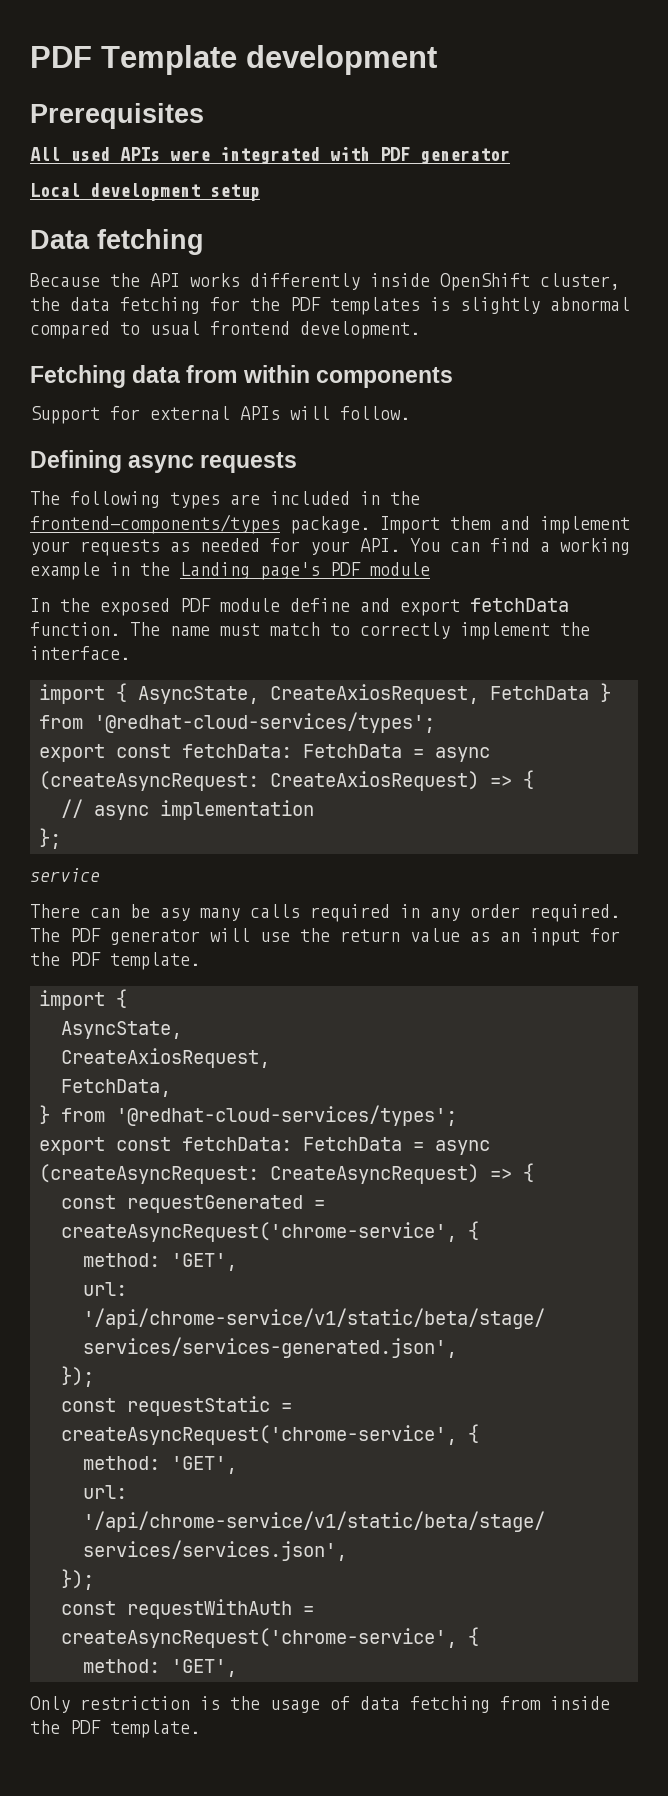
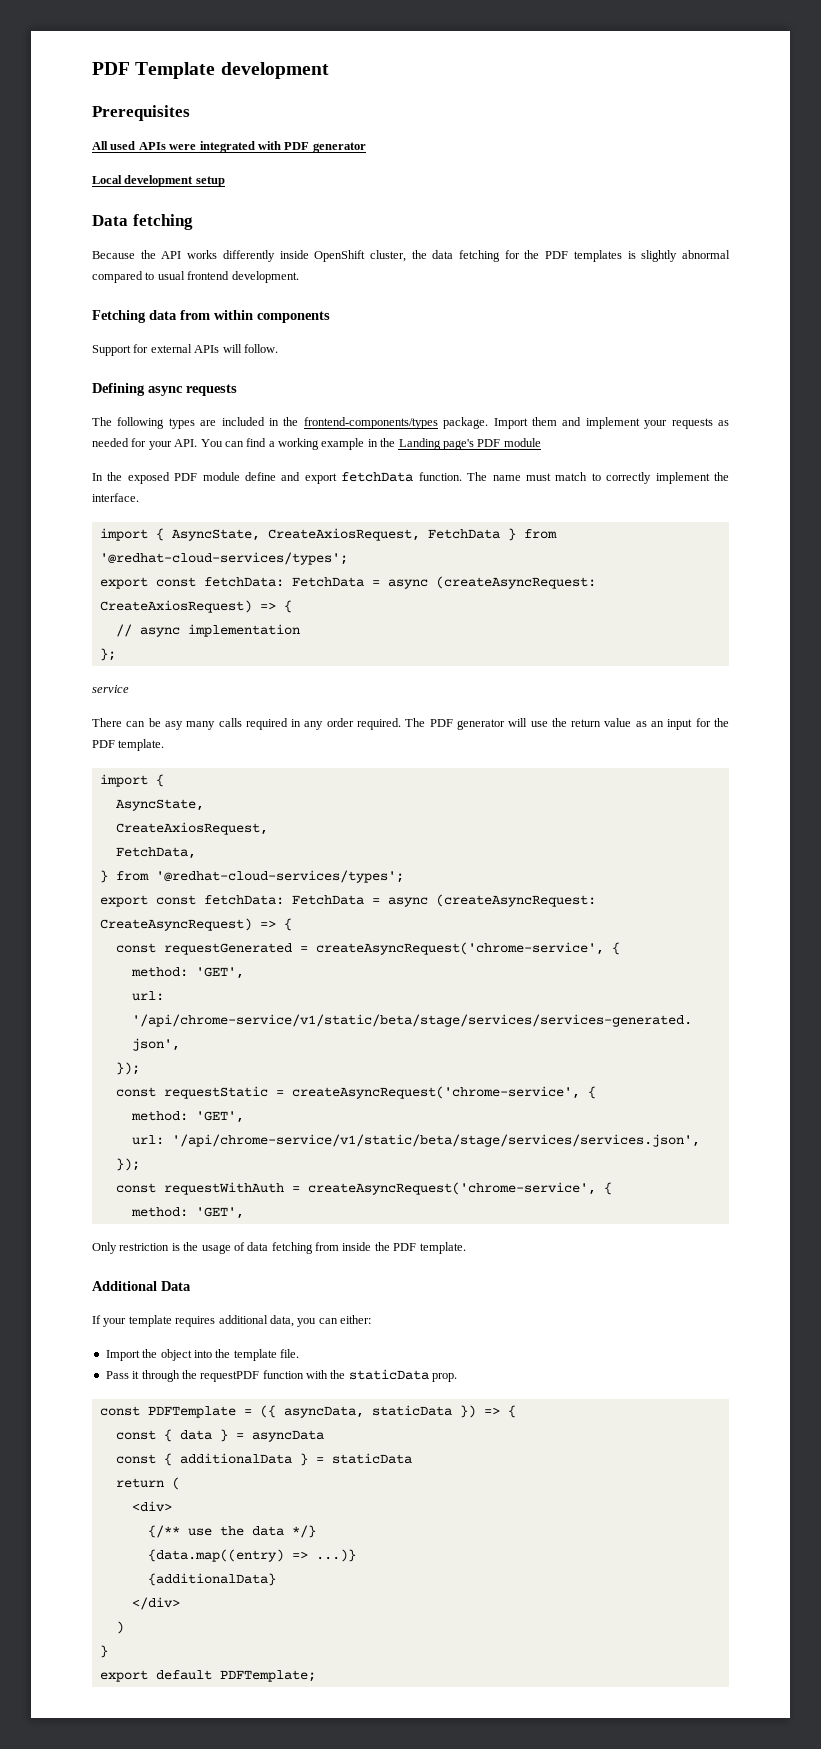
+ Additional Data
+ If your template requires additional data, you can either:
+ Import the object into the template file.
+ Pass it through the requestPDF function with the staticData prop.
+ const PDFTemplate = ({ asyncData, staticData }) => {
+ const { data } = asyncData
+ const { additionalData } = staticData
+ return (
+ <div>
+ {/** use the data */}
+ {data.map((entry) => ...)}
+ {additionalData}
+ </div>
+ )
+ }
+ export default PDFTemplate;

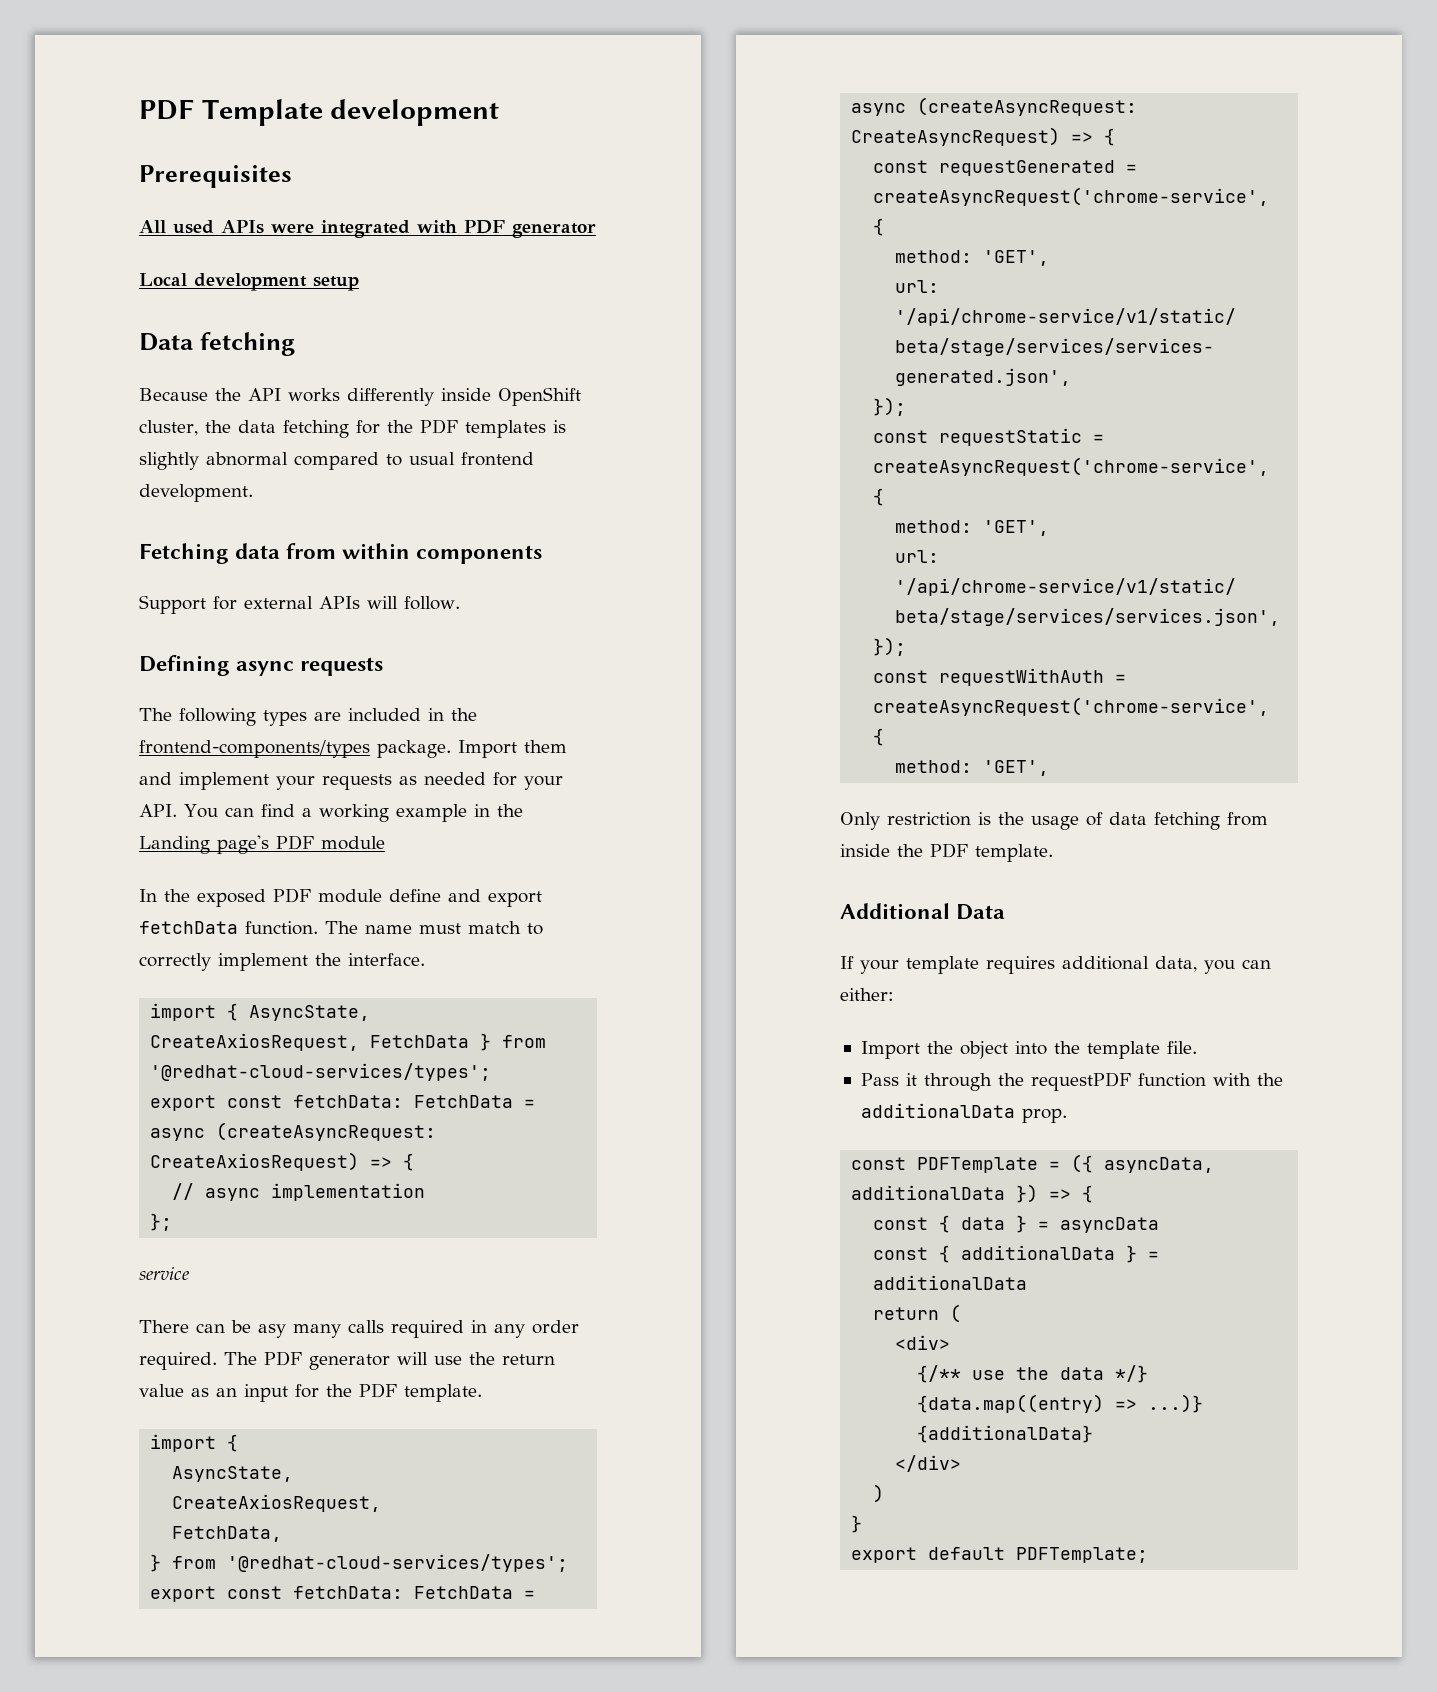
- Pass it through the requestPDF function with the staticData prop.
+ Pass it through the requestPDF function with the additionalData prop.
- const PDFTemplate = ({ asyncData, staticData }) => {
+ const PDFTemplate = ({ asyncData, additionalData }) => {
- const { additionalData } = staticData
+ const { additionalData } = additionalData

